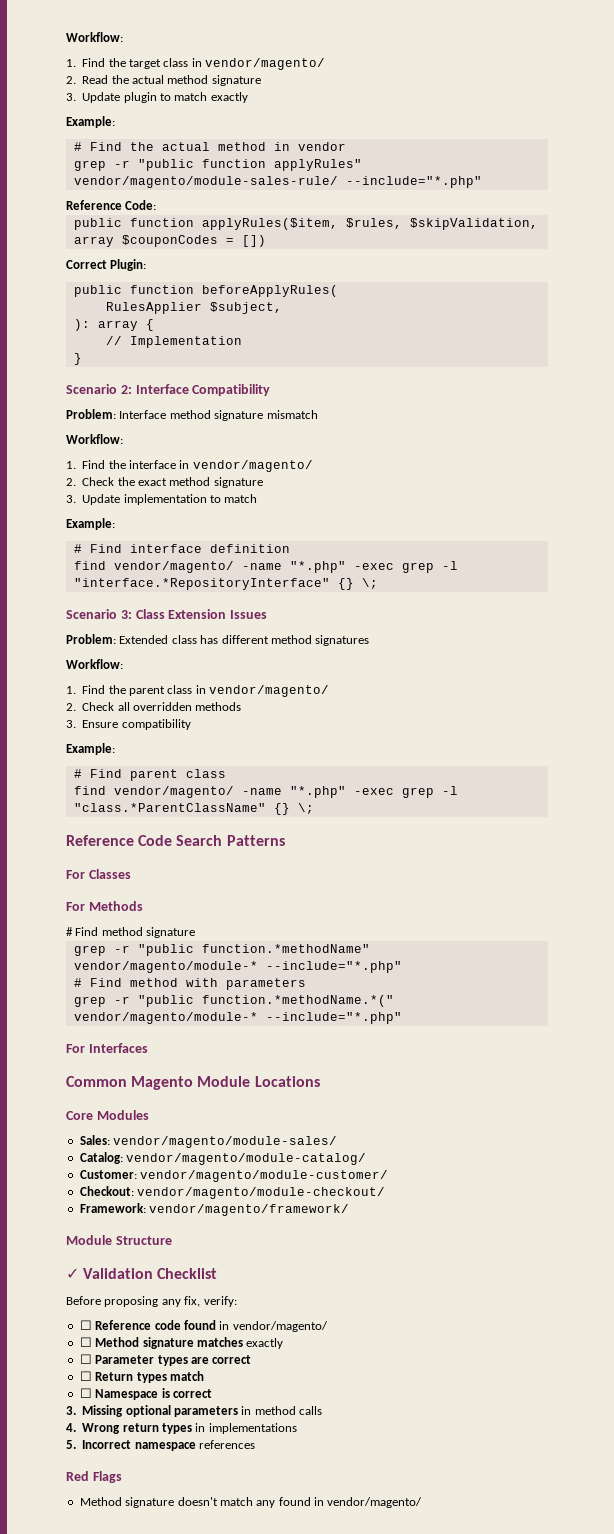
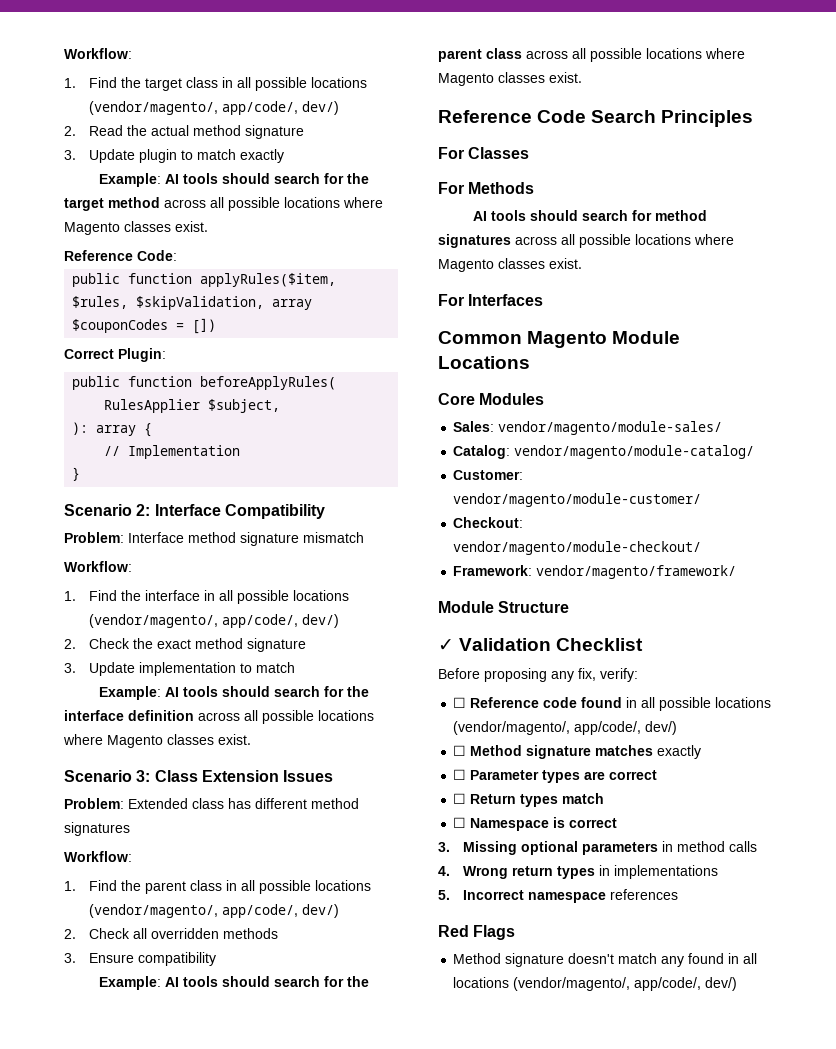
- 1. Find the target class in vendor/magento/
+ 1. Find the target class in all possible locations (vendor/magento/, app/code/, dev/)
  3. Update plugin to match exactly
- Example:
- # Find the actual method in vendor
- grep -r "public function applyRules" vendor/magento/module-sales-rule/ --include="*.php"
+ Example: AI tools should search for the target method across all possible locations where Magento classes exist.
- 1. Find the interface in vendor/magento/
+ 1. Find the interface in all possible locations (vendor/magento/, app/code/, dev/)
  3. Update implementation to match
- Example:
- # Find interface definition
- find vendor/magento/ -name "*.php" -exec grep -l "interface.*RepositoryInterface" {} \;
+ Example: AI tools should search for the interface definition across all possible locations where Magento classes exist.
- 1. Find the parent class in vendor/magento/
+ 1. Find the parent class in all possible locations (vendor/magento/, app/code/, dev/)
  3. Ensure compatibility
- Example:
- # Find parent class
- find vendor/magento/ -name "*.php" -exec grep -l "class.*ParentClassName" {} \;
+ Example: AI tools should search for the parent class across all possible locations where Magento classes exist.
- Reference Code Search Patterns
+ Reference Code Search Principles
- # Find method signature
- grep -r "public function.*methodName" vendor/magento/module-* --include="*.php"
- # Find method with parameters
- grep -r "public function.*methodName.*(" vendor/magento/module-* --include="*.php"
+ AI tools should search for method signatures across all possible locations where Magento classes exist.
- ☐ Reference code found in vendor/magento/
+ ☐ Reference code found in all possible locations (vendor/magento/, app/code/, dev/)
- Method signature doesn't match any found in vendor/magento/
+ Method signature doesn't match any found in all locations (vendor/magento/, app/code/, dev/)

